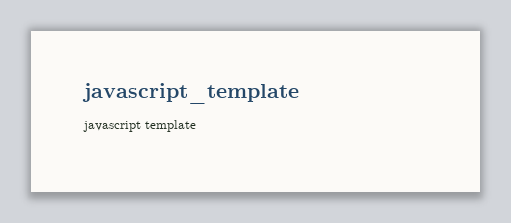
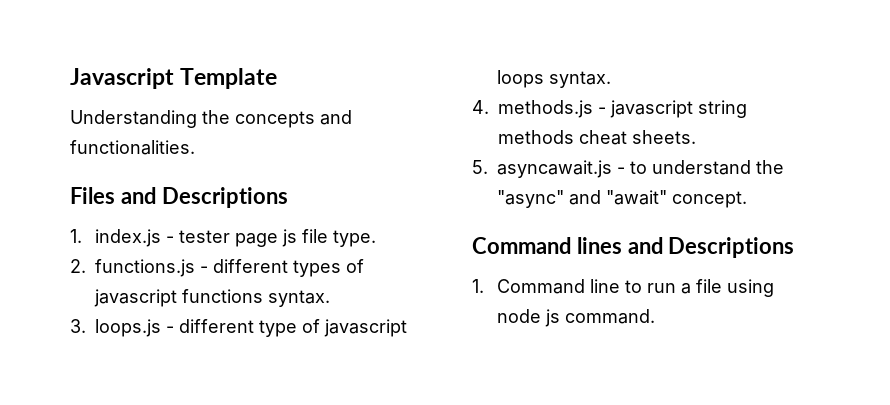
- javascript_template
- javascript template
+ Javascript Template
+ Understanding the concepts and functionalities.
+ Files and Descriptions
+ 1. index.js - tester page js file type.
+ 2. functions.js - different types of javascript functions syntax.
+ 3. loops.js - different type of javascript loops syntax.
+ 4. methods.js - javascript string methods cheat sheets.
+ 5. asyncawait.js - to understand the "async" and "await" concept.
+ Command lines and Descriptions
+ 1. Command line to run a file using node js command.

